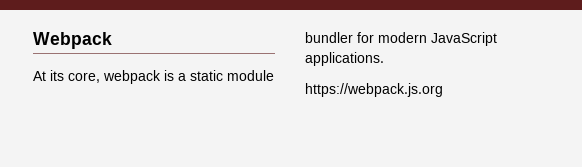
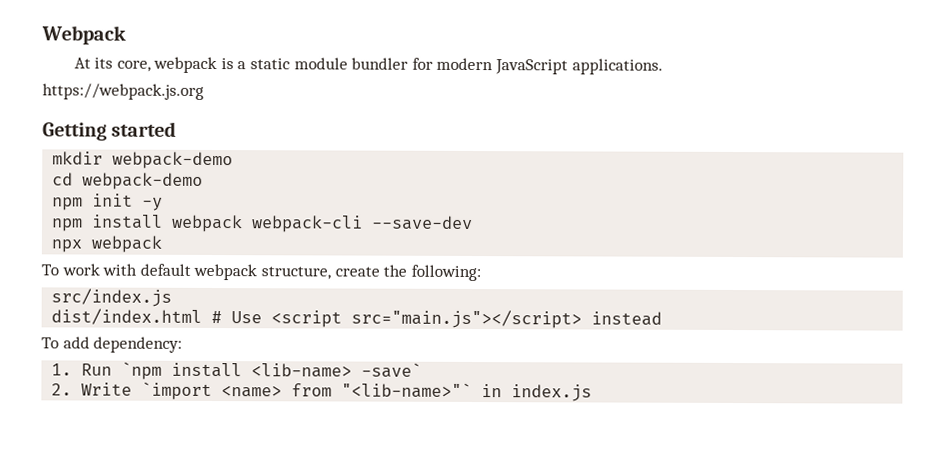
+ Getting started
+ mkdir webpack-demo
+ cd webpack-demo
+ npm init -y
+ npm install webpack webpack-cli --save-dev
+ npx webpack
+ To work with default webpack structure, create the following:
+ src/index.js
+ dist/index.html # Use <script src="main.js"></script> instead
+ To add dependency:
+ 1. Run `npm install <lib-name> -save`
+ 2. Write `import <name> from "<lib-name>"` in index.js

